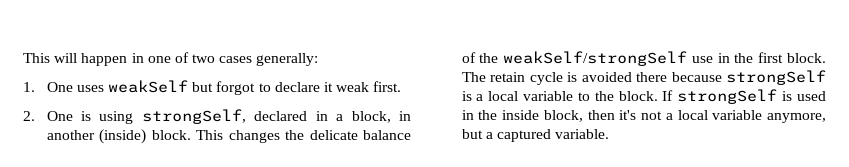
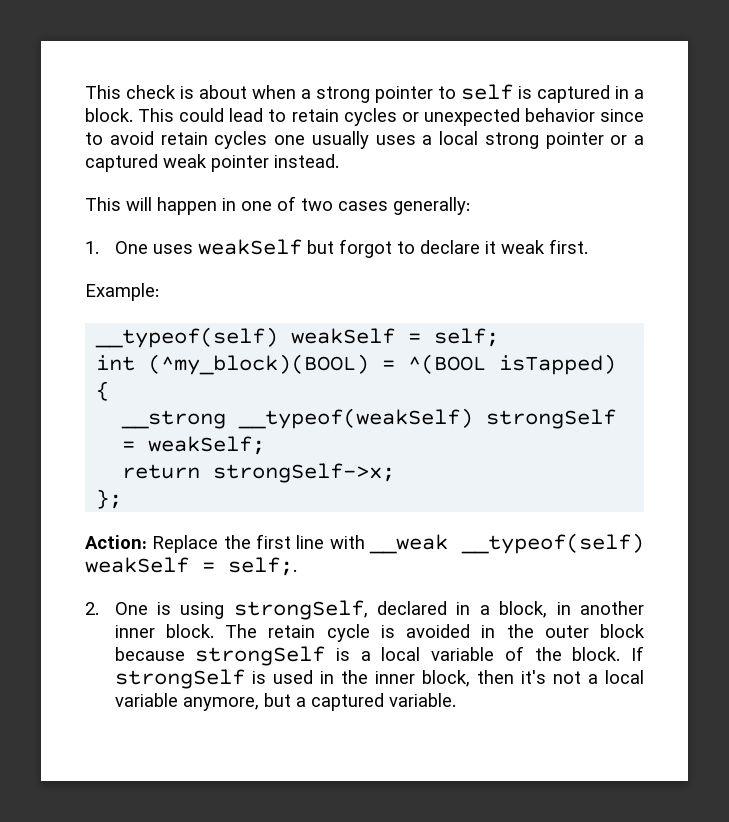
+ This check is about when a strong pointer to self is captured in a block. This could lead to retain cycles or unexpected behavior since to avoid retain cycles one usually uses a local strong pointer or a captured weak pointer instead.
+ Example:
+ __typeof(self) weakSelf = self;
+ int (^my_block)(BOOL) = ^(BOOL isTapped) {
+ __strong __typeof(weakSelf) strongSelf = weakSelf;
+ return strongSelf->x;
+ };
+ Action: Replace the first line with __weak __typeof(self) weakSelf = self;.
- 2. One is using strongSelf, declared in a block, in another (inside) block. This changes the delicate balance of the weakSelf/strongSelf use in the first block.
+ 2. One is using strongSelf, declared in a block, in another inner block.
- The retain cycle is avoided there because strongSelf is a local variable to the block.
+ The retain cycle is avoided in the outer block because strongSelf is a local variable of the block.
- If strongSelf is used in the inside block, then it's not a local variable anymore, but a captured variable.
+ If strongSelf is used in the inner block, then it's not a local variable anymore, but a captured variable.

